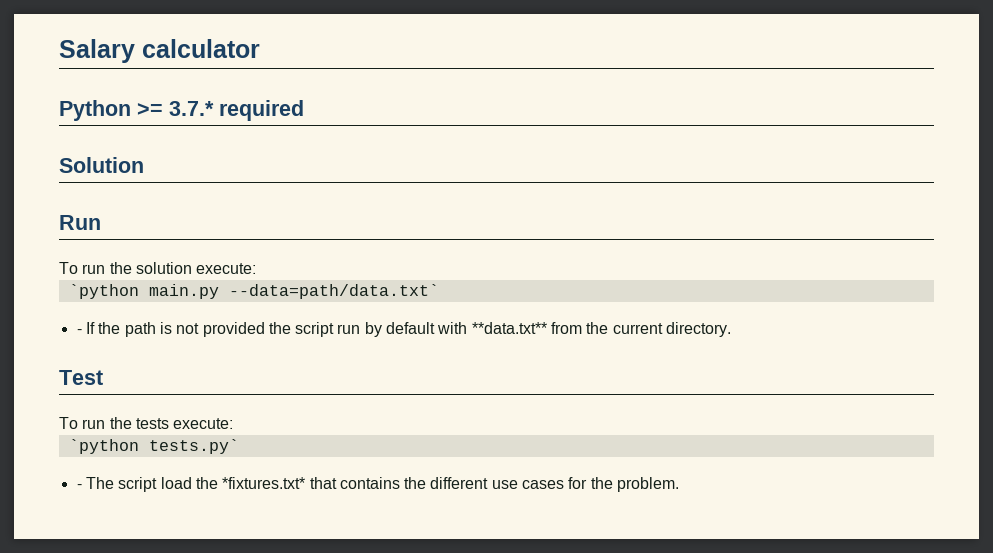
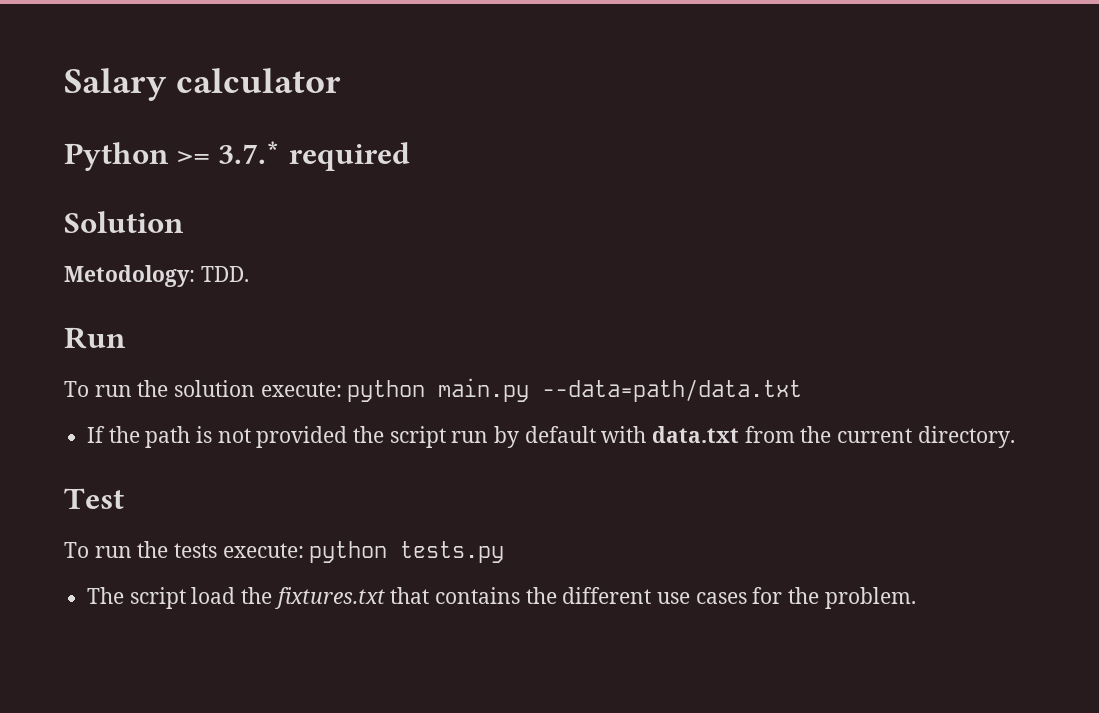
+ Metodology: TDD.
- To run the solution execute:
- `python main.py --data=path/data.txt`
- - If the path is not provided the script run by default with **data.txt** from the current directory.
+ To run the solution execute: python main.py --data=path/data.txt
+ If the path is not provided the script run by default with data.txt from the current directory.
- To run the tests execute:
- `python tests.py`
- - The script load the *fixtures.txt* that contains the different use cases for the problem.
+ To run the tests execute: python tests.py
+ The script load the fixtures.txt that contains the different use cases for the problem.

